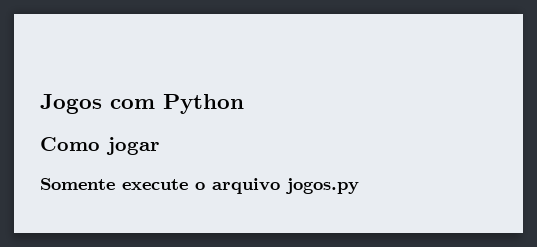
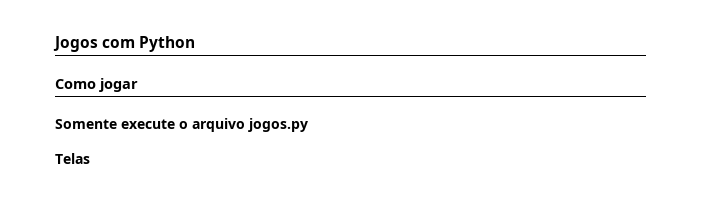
+ Telas

